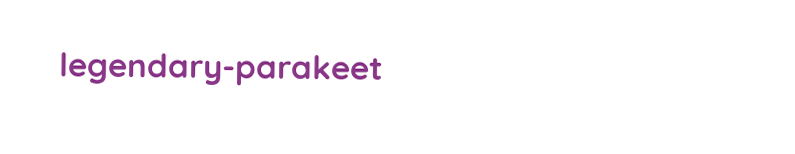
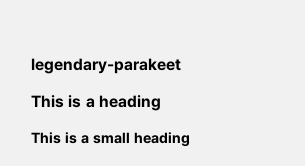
+ This is a heading
+ This is a small heading

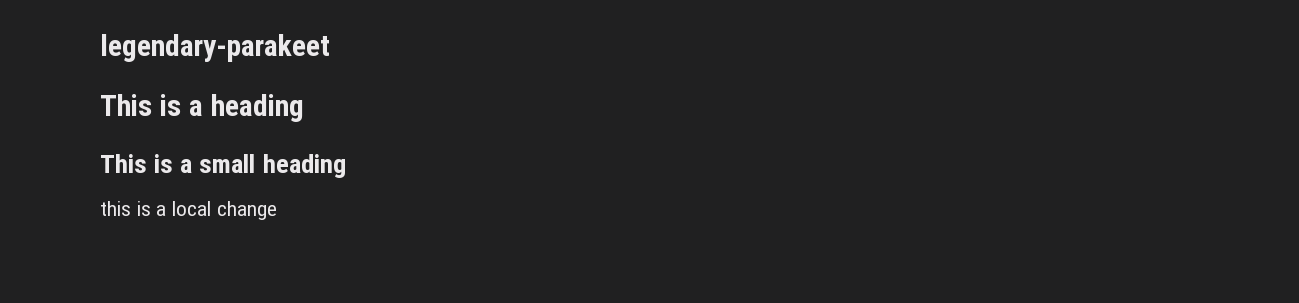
+ this is a local change

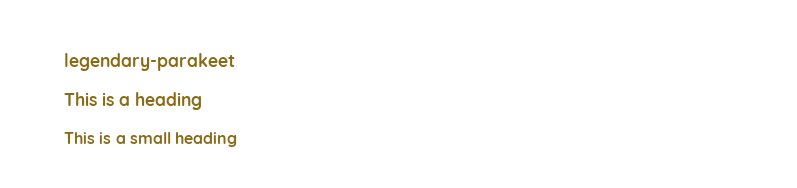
- this is a local change

